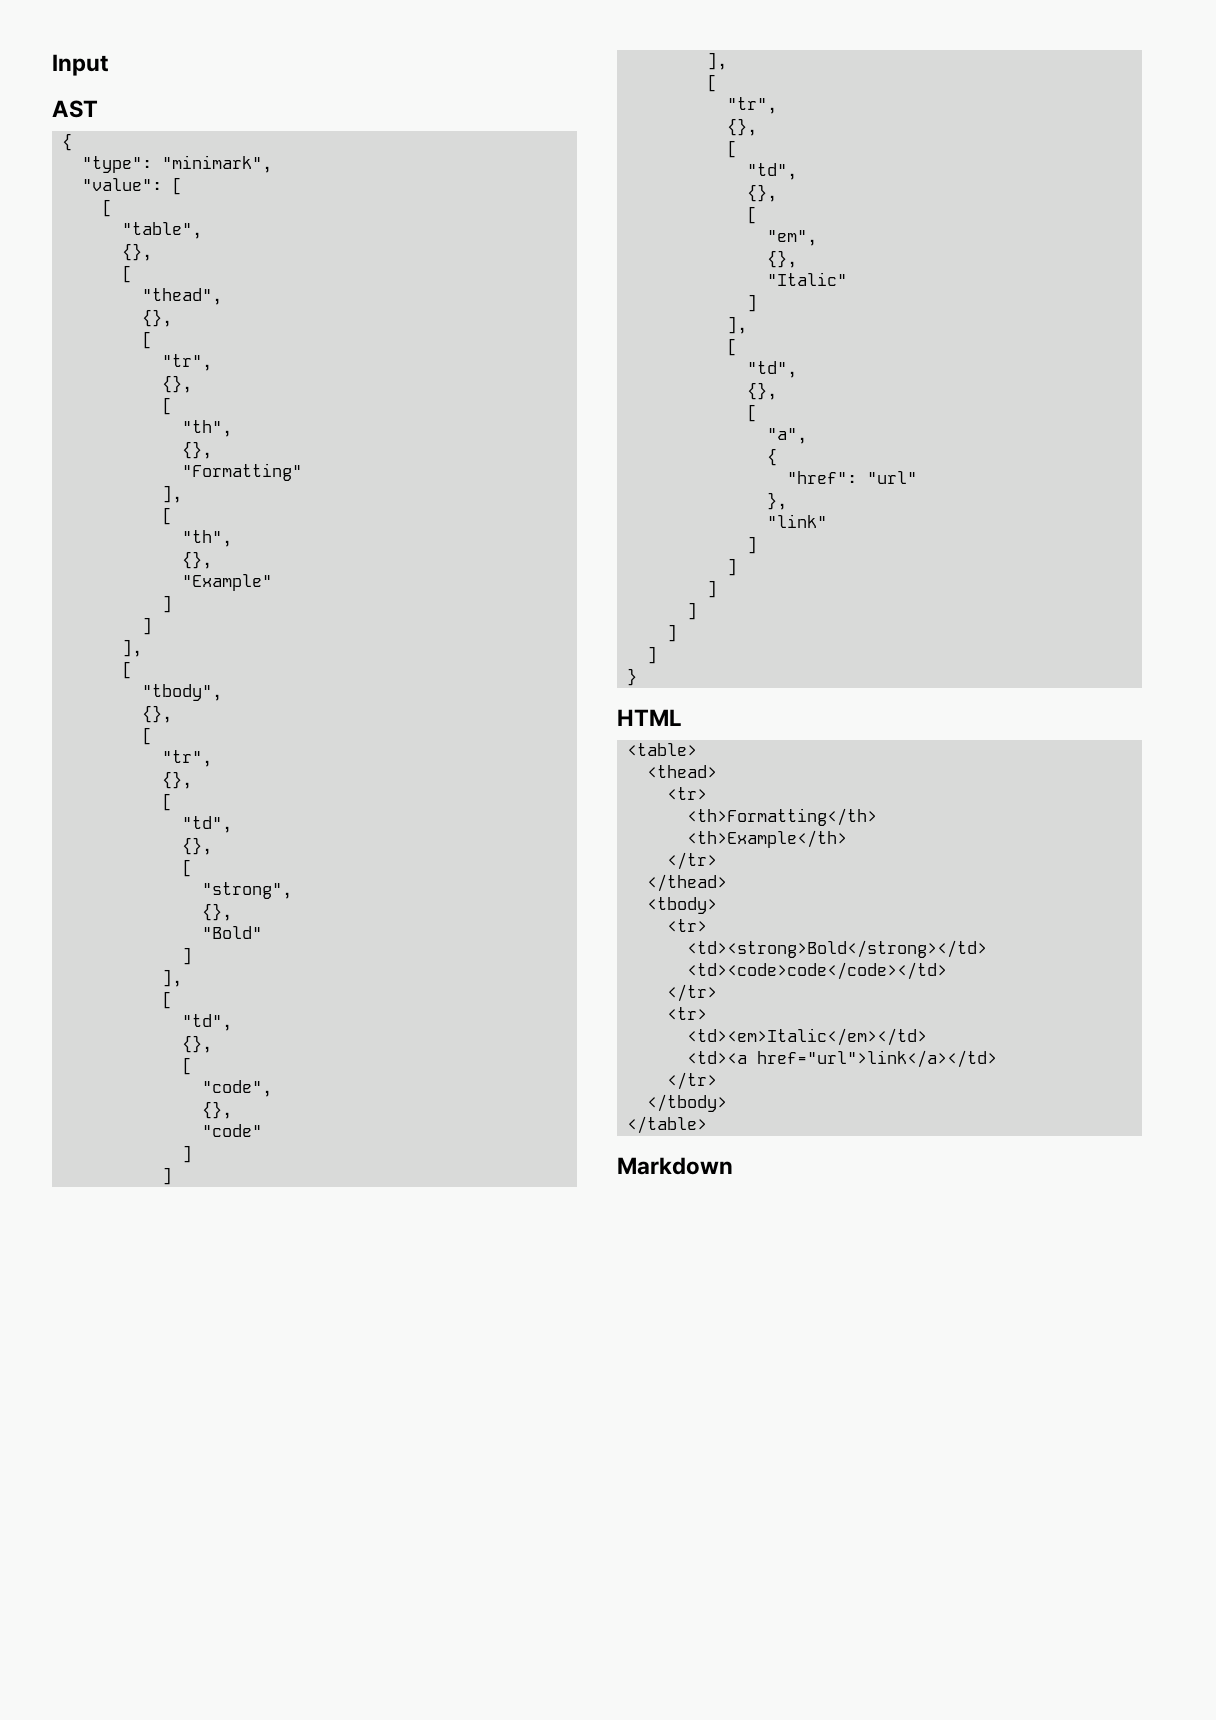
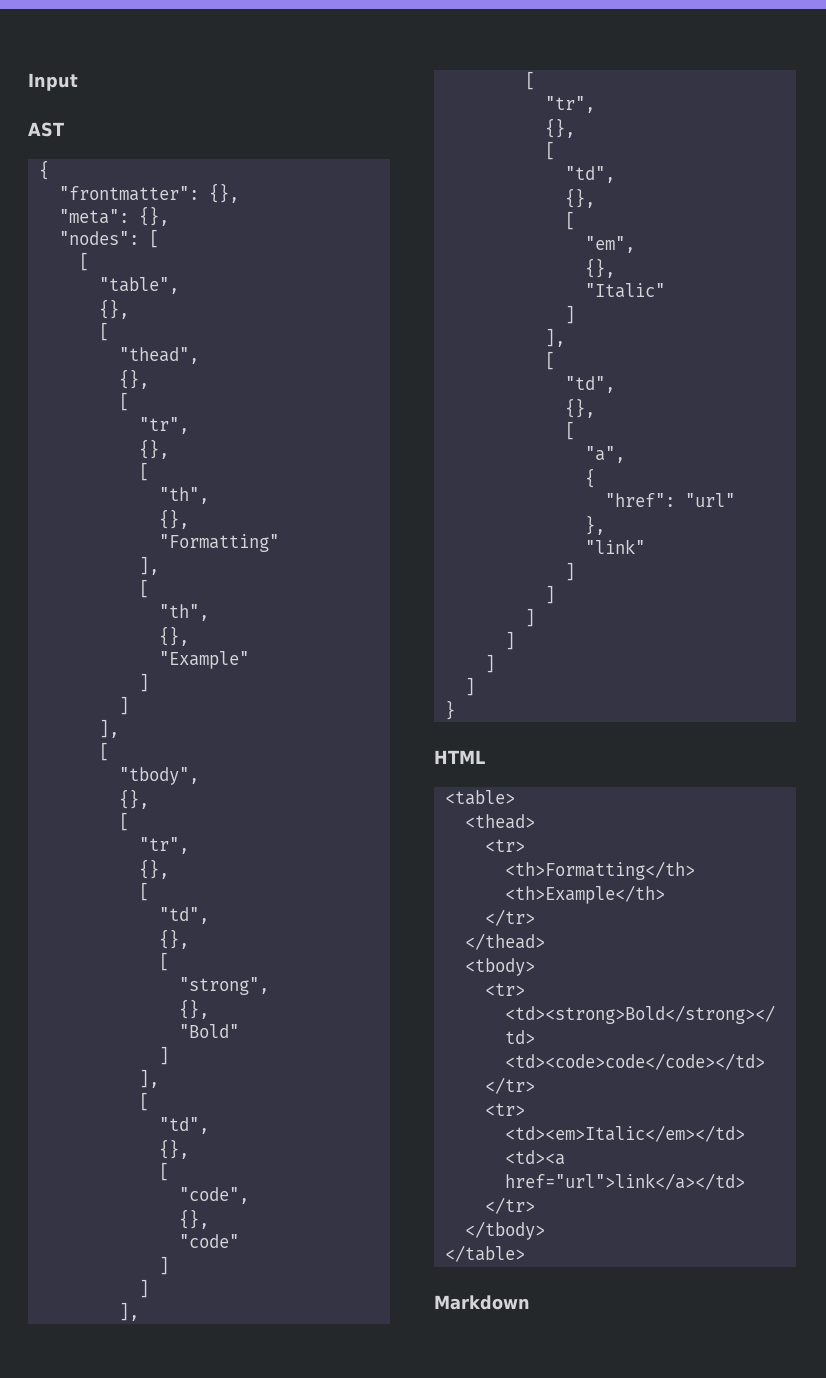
- "type": "minimark",
- "value": [
+ "frontmatter": {},
+ "meta": {},
+ "nodes": [

